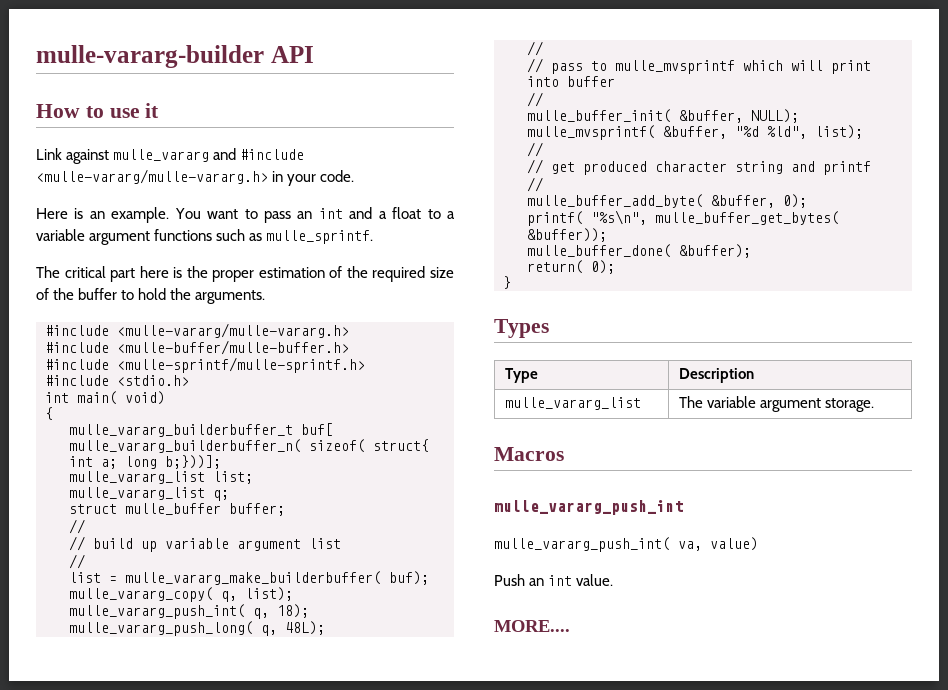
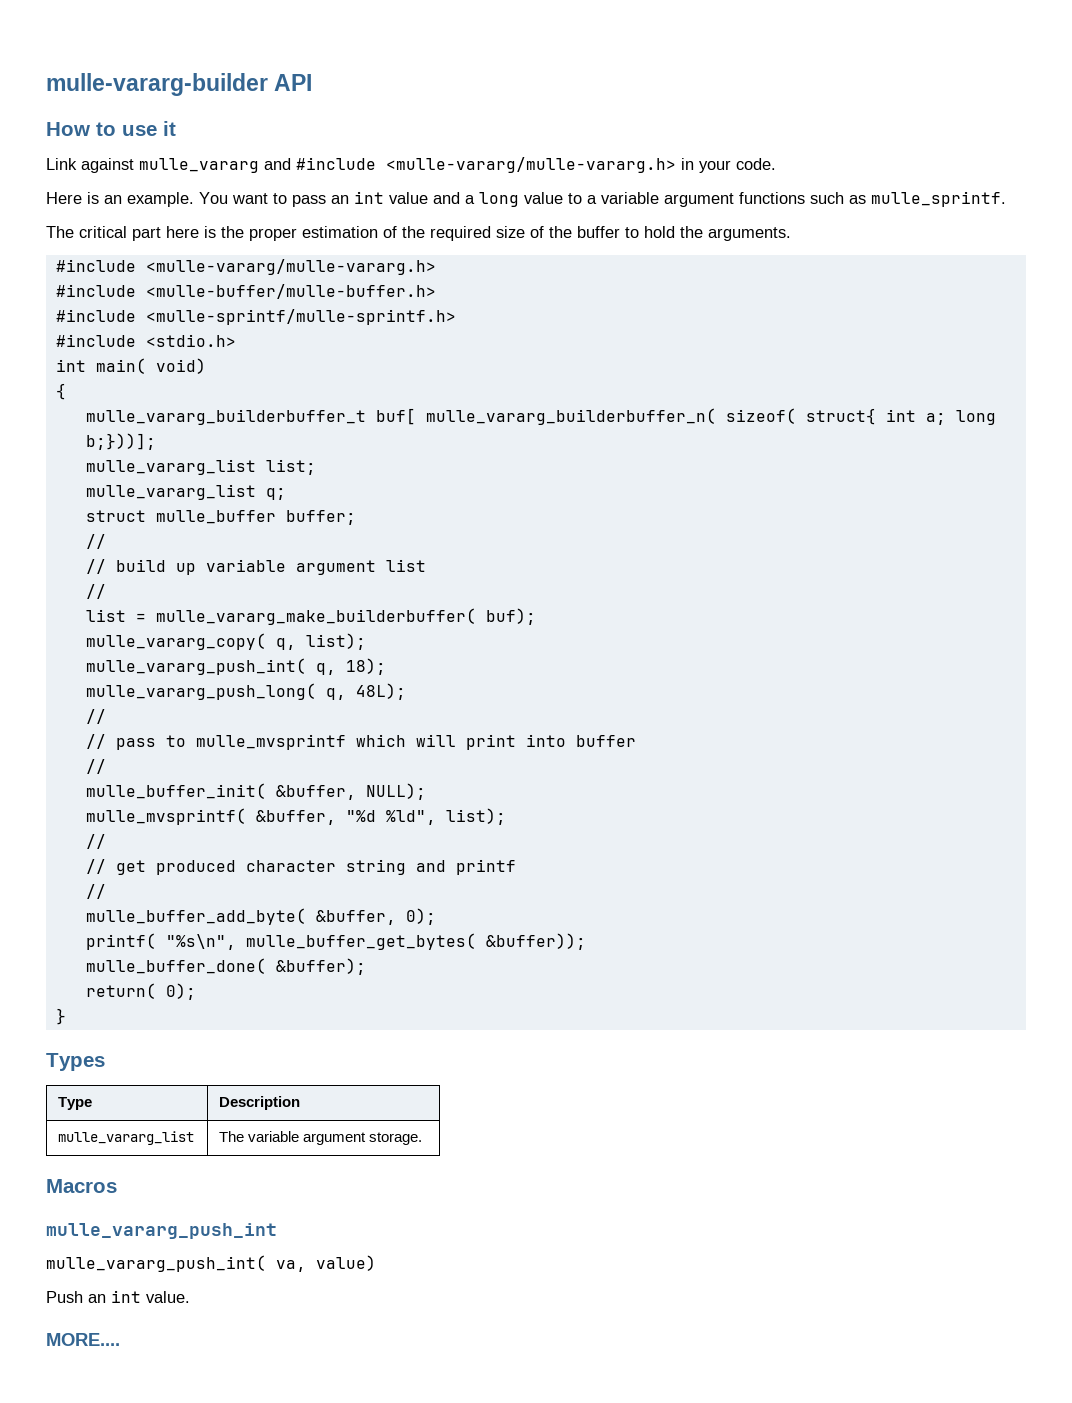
- You want to pass an int and a float to a variable argument functions such as mulle_sprintf.
+ You want to pass an int value and a long value to a variable argument functions such as mulle_sprintf.

